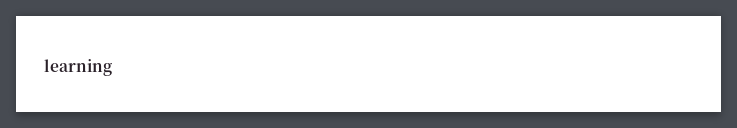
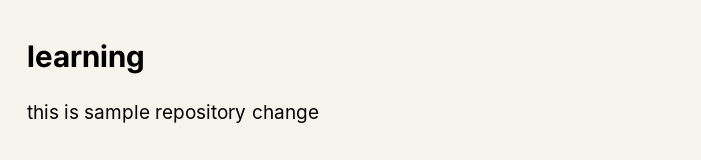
+ this is sample repository change

